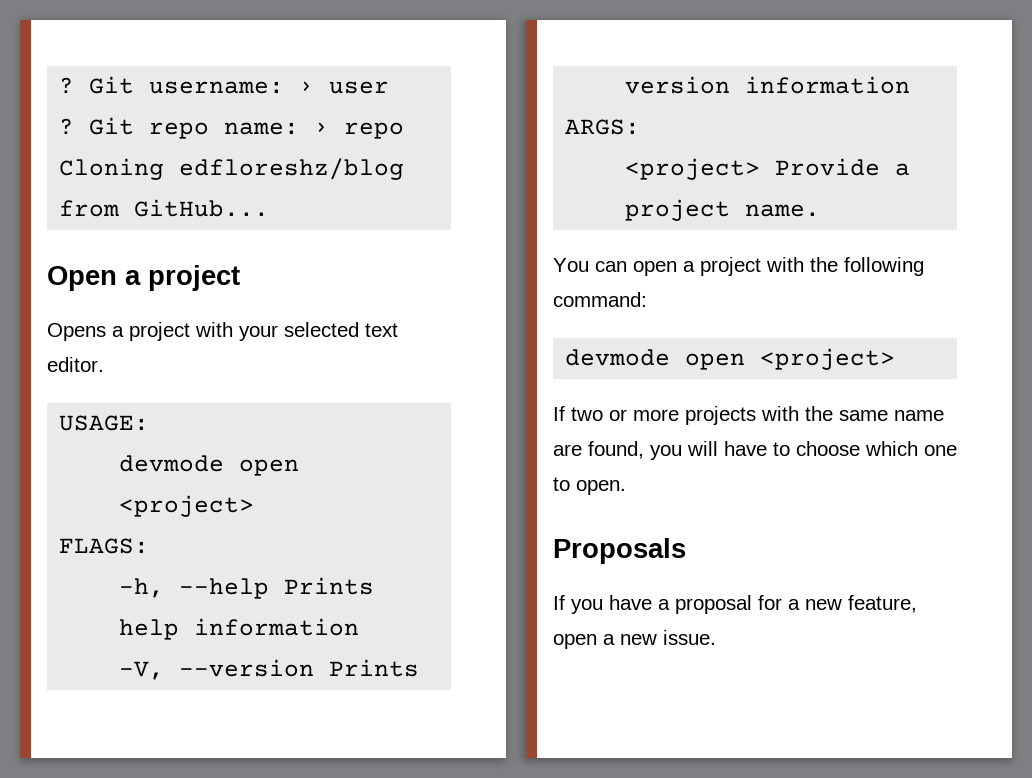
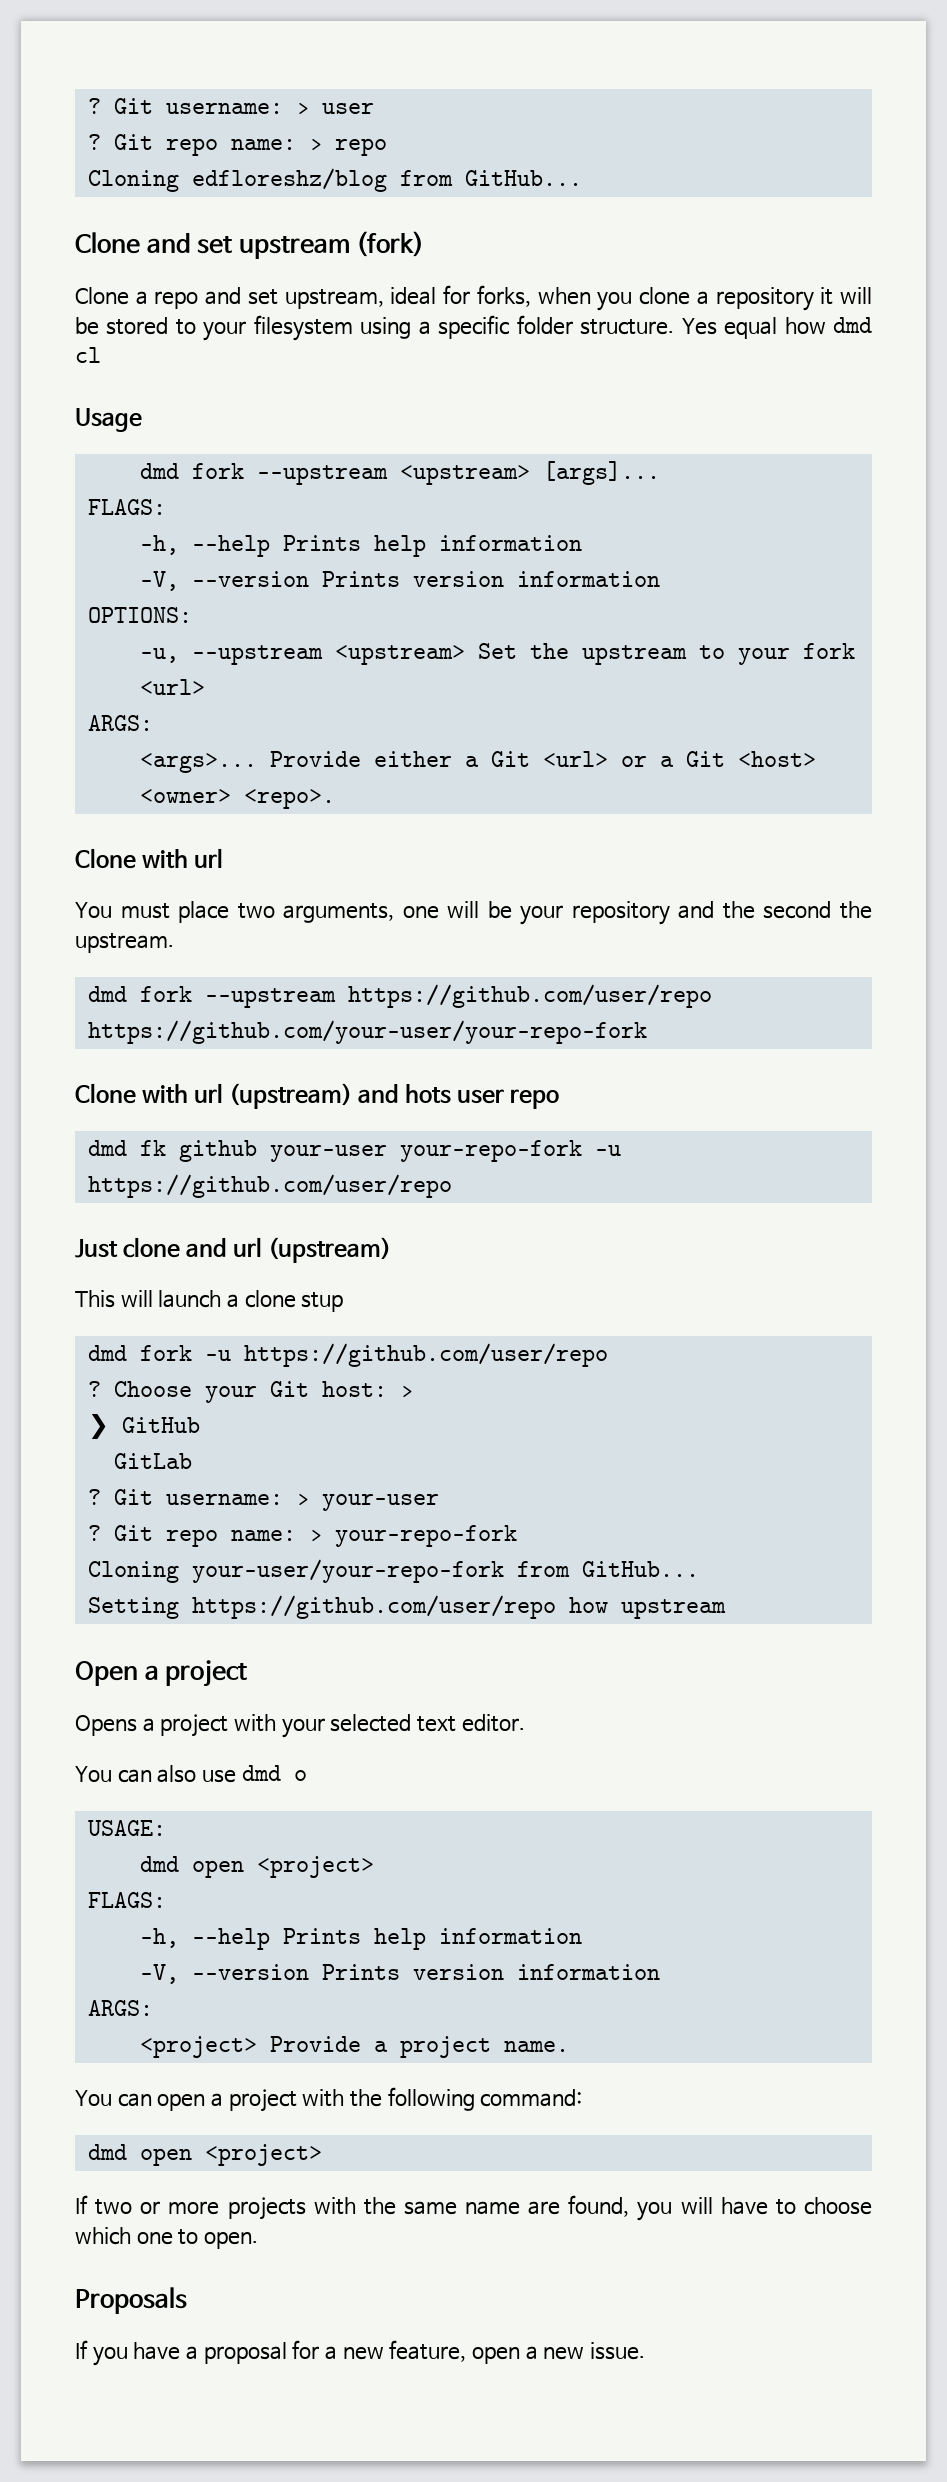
+ Clone and set upstream (fork)
+ Clone a repo and set upstream, ideal for forks, when you clone a repository it will be stored to your filesystem using a specific folder structure. Yes equal how dmd cl
+ Usage
+ dmd fork --upstream <upstream> [args]...
+ FLAGS:
+ -h, --help Prints help information
+ -V, --version Prints version information
+ OPTIONS:
+ -u, --upstream <upstream> Set the upstream to your fork <url>
+ ARGS:
+ <args>... Provide either a Git <url> or a Git <host> <owner> <repo>.
+ Clone with url
+ You must place two arguments, one will be your repository and the second the upstream.
+ dmd fork --upstream https://github.com/user/repo https://github.com/your-user/your-repo-fork
+ Clone with url (upstream) and hots user repo
+ dmd fk github your-user your-repo-fork -u https://github.com/user/repo
+ Just clone and url (upstream)
+ This will launch a clone stup
+ dmd fork -u https://github.com/user/repo
+ ? Choose your Git host: ›
+ ❯ GitHub
+ GitLab
+ ? Git username: › your-user
+ ? Git repo name: › your-repo-fork
+ Cloning your-user/your-repo-fork from GitHub...
+ Setting https://github.com/user/repo how upstream
+ You can also use dmd o
  USAGE:
- devmode open <project>
+ dmd open <project>
  You can open a project with the following command:
- devmode open <project>
+ dmd open <project>

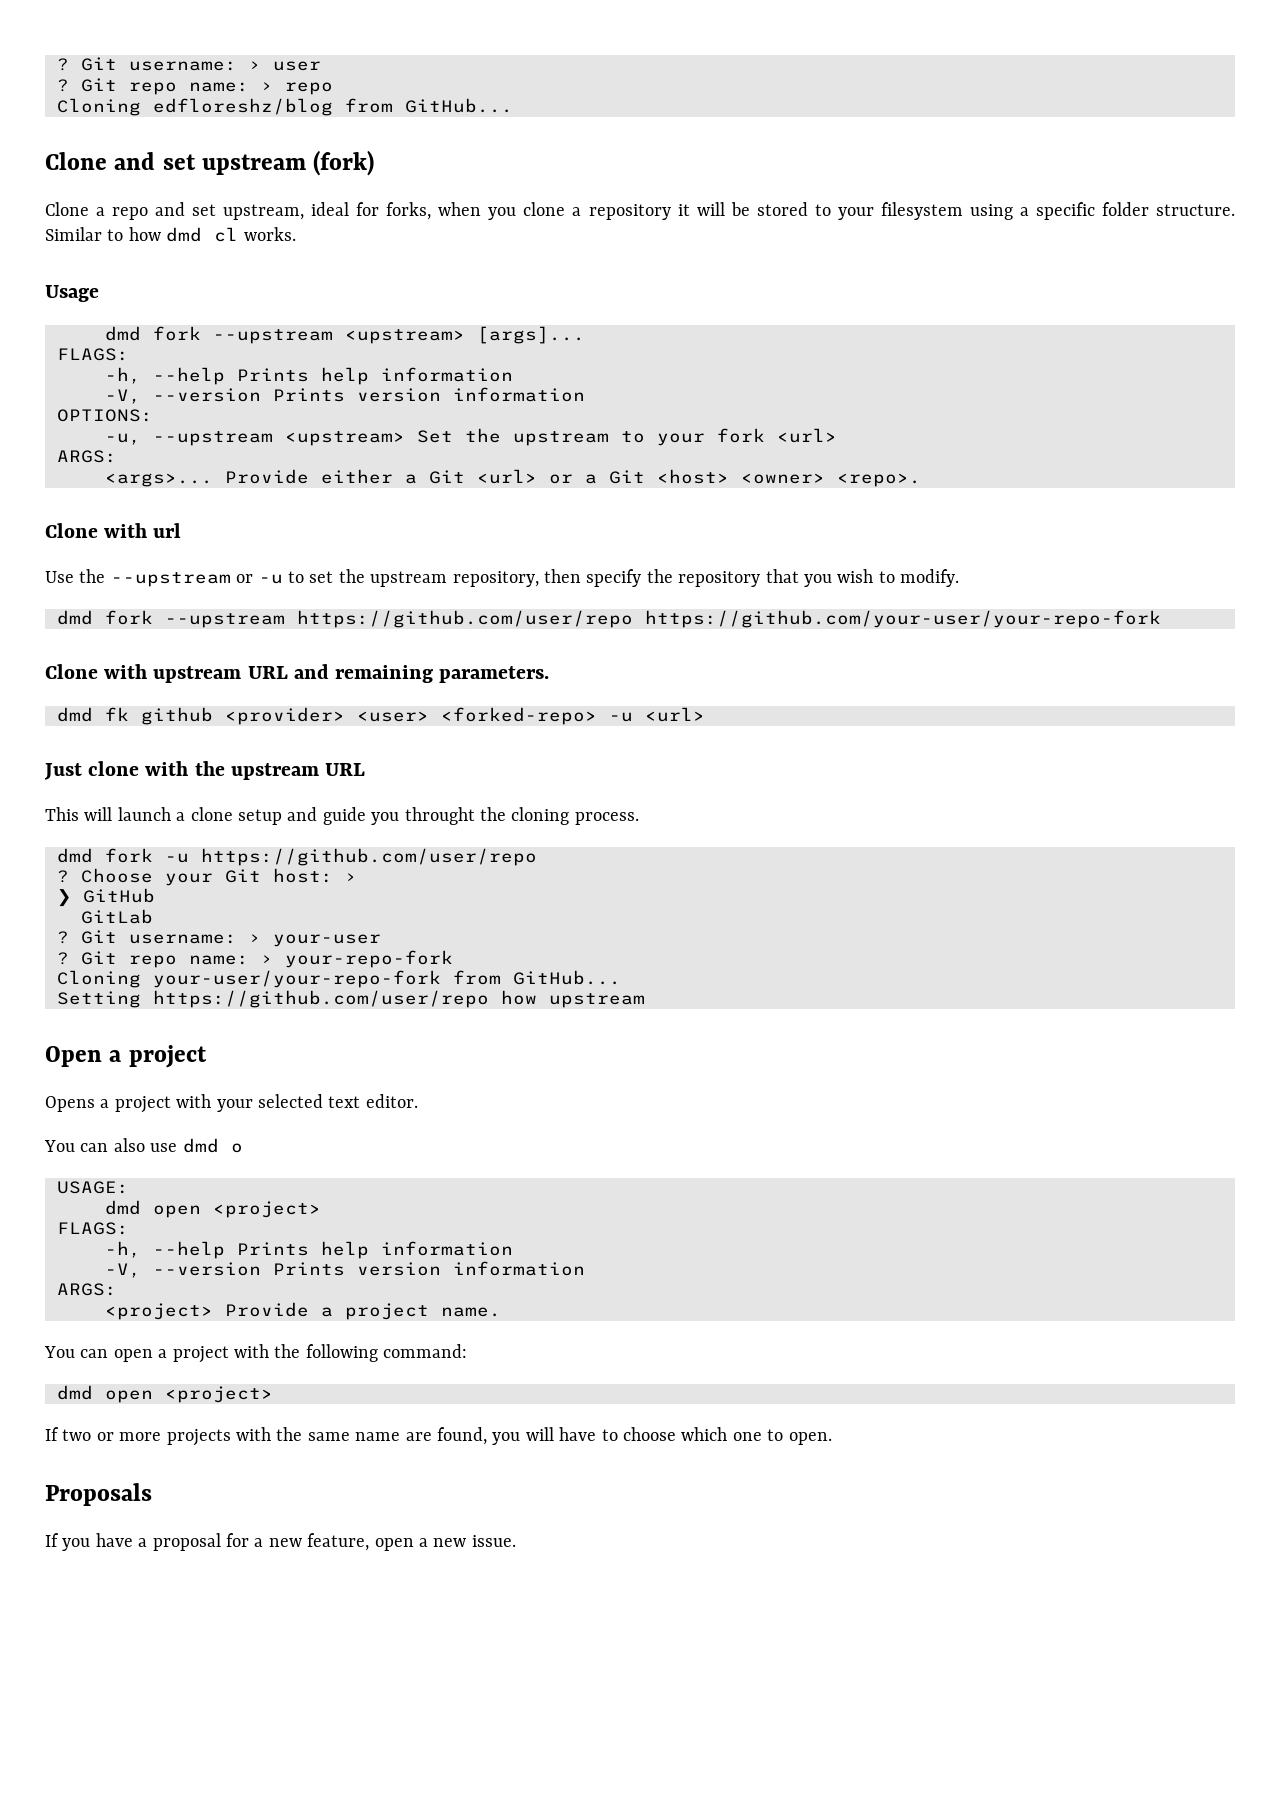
- Yes equal how dmd cl
+ Similar to how dmd cl works.
- You must place two arguments, one will be your repository and the second the upstream.
+ Use the --upstream or -u to set the upstream repository, then specify the repository that you wish to modify.
- Clone with url (upstream) and hots user repo
- dmd fk github your-user your-repo-fork -u https://github.com/user/repo
- Just clone and url (upstream)
+ Clone with upstream URL and remaining parameters.
+ dmd fk github <provider> <user> <forked-repo> -u <url>
+ Just clone with the upstream URL
- This will launch a clone stup
+ This will launch a clone setup and guide you throught the cloning process.

